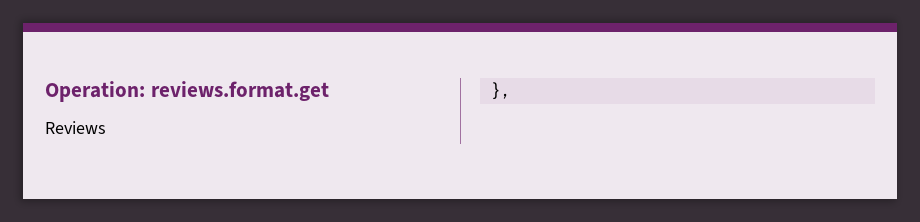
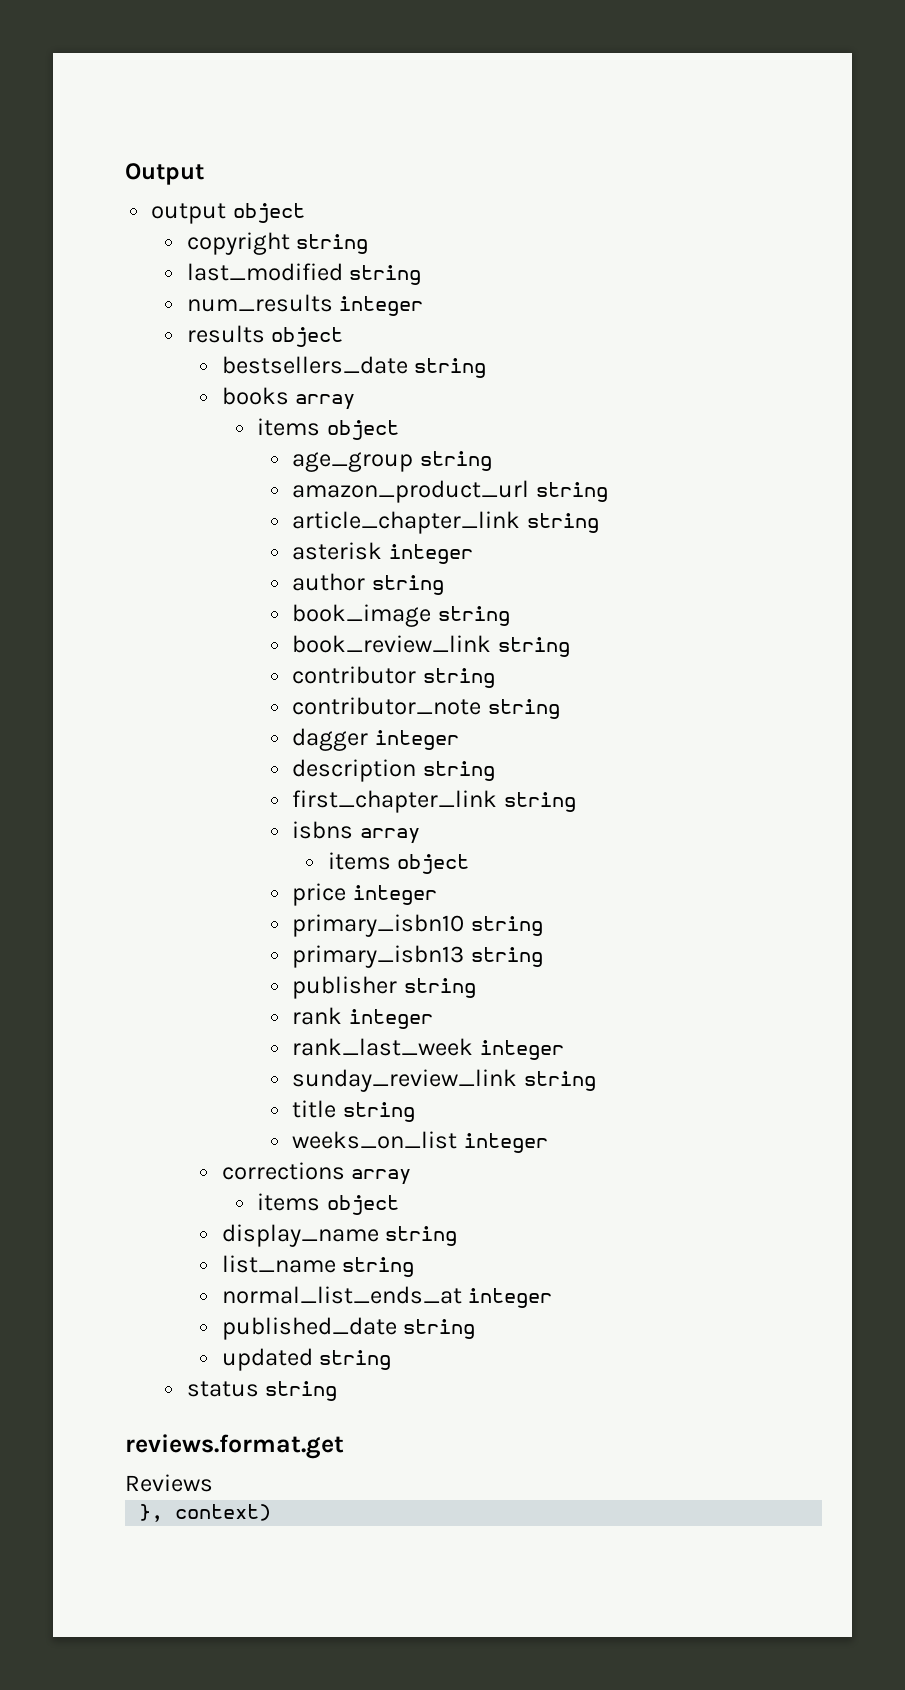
- Operation: reviews.format.get
+ Output
+ output object
+ copyright string
+ last_modified string
+ num_results integer
+ results object
+ bestsellers_date string
+ books array
+ items object
+ age_group string
+ amazon_product_url string
+ article_chapter_link string
+ asterisk integer
+ author string
+ book_image string
+ book_review_link string
+ contributor string
+ contributor_note string
+ dagger integer
+ description string
+ first_chapter_link string
+ isbns array
+ items object
+ price integer
+ primary_isbn10 string
+ primary_isbn13 string
+ publisher string
+ rank integer
+ rank_last_week integer
+ sunday_review_link string
+ title string
+ weeks_on_list integer
+ corrections array
+ items object
+ display_name string
+ list_name string
+ normal_list_ends_at integer
+ published_date string
+ updated string
+ status string
+ reviews.format.get
- },
+ }, context)

